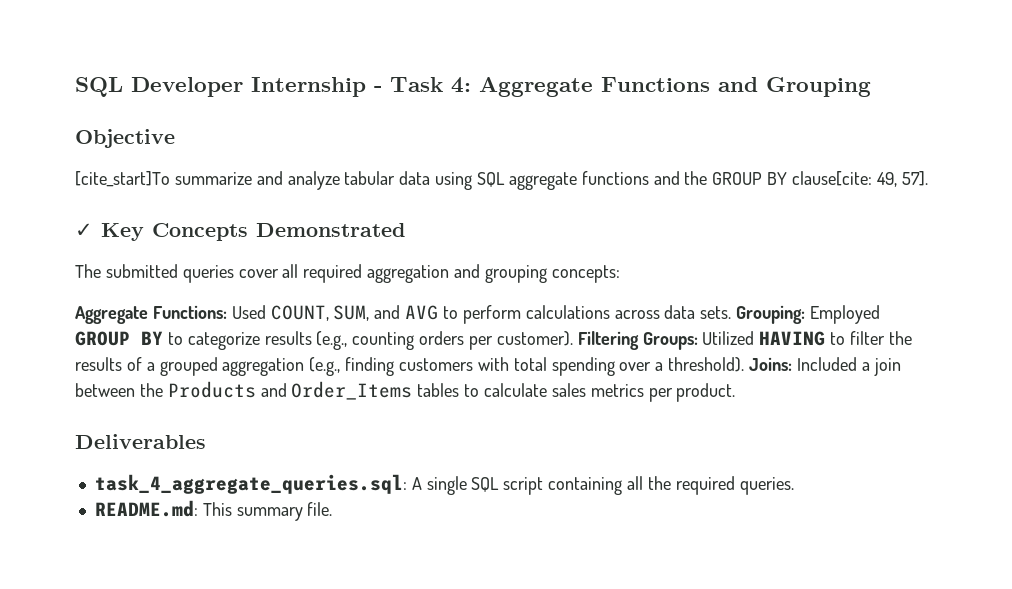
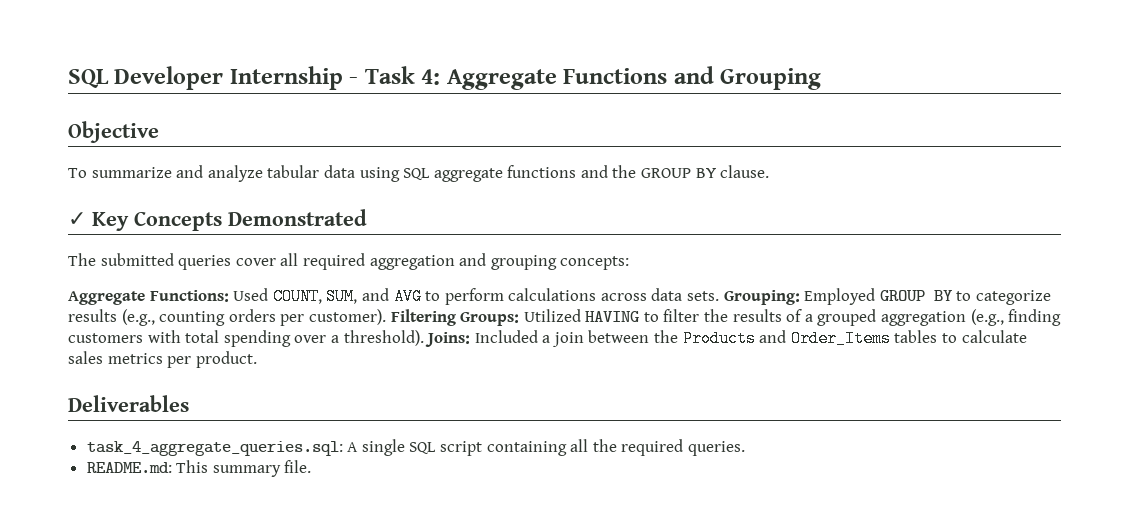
- [cite_start]To summarize and analyze tabular data using SQL aggregate functions and the GROUP BY clause[cite: 49, 57].
+ To summarize and analyze tabular data using SQL aggregate functions and the GROUP BY clause.

